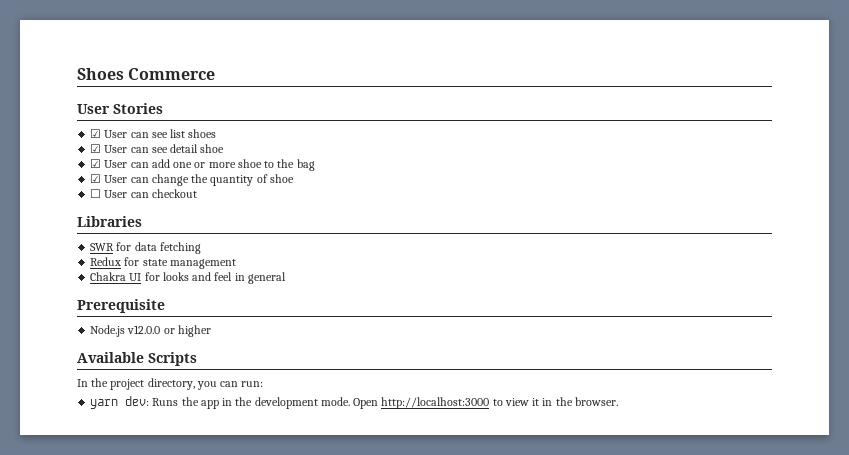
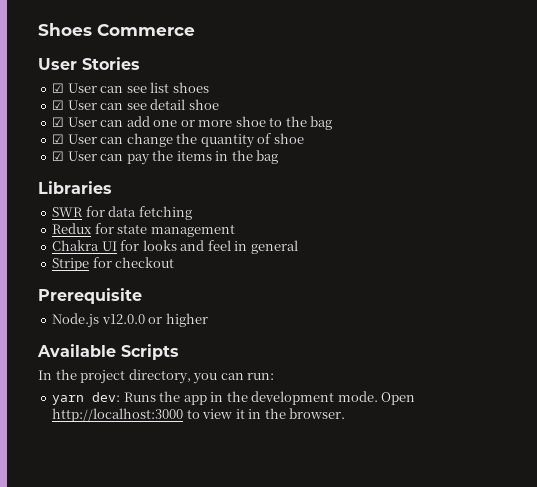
- ☐ User can checkout
+ ☑ User can pay the items in the bag
+ Stripe for checkout

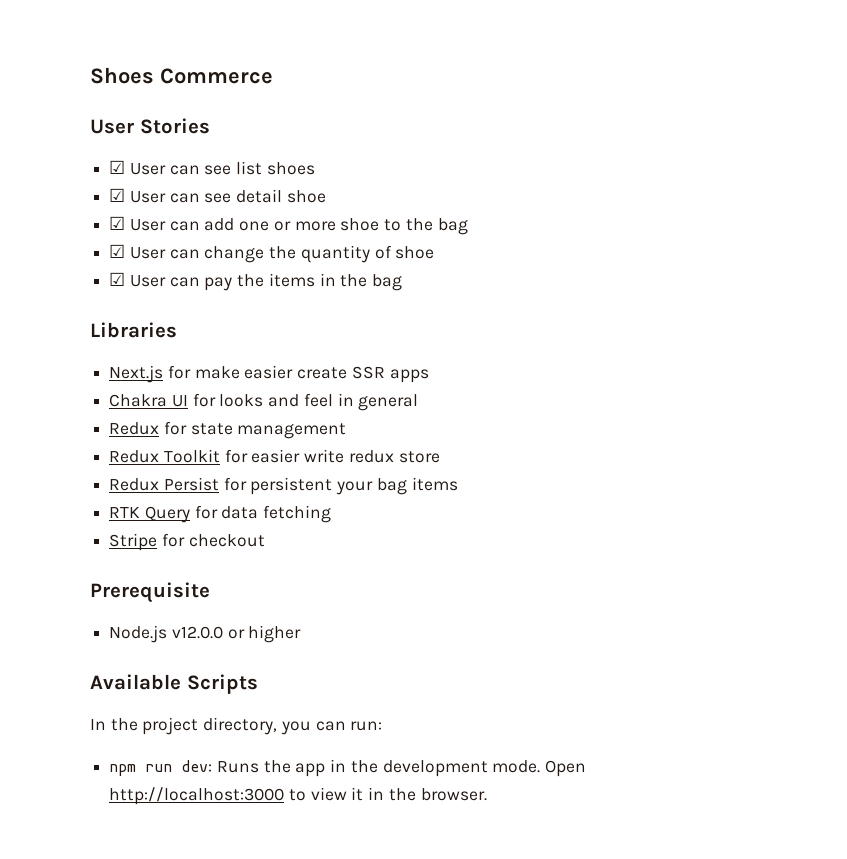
- SWR for data fetching
- Redux for state management
+ Next.js for make easier create SSR apps
+ Redux for state management
+ Redux Toolkit for easier write redux store
+ Redux Persist for persistent your bag items
+ RTK Query for data fetching
- yarn dev: Runs the app in the development mode.
+ npm run dev: Runs the app in the development mode.

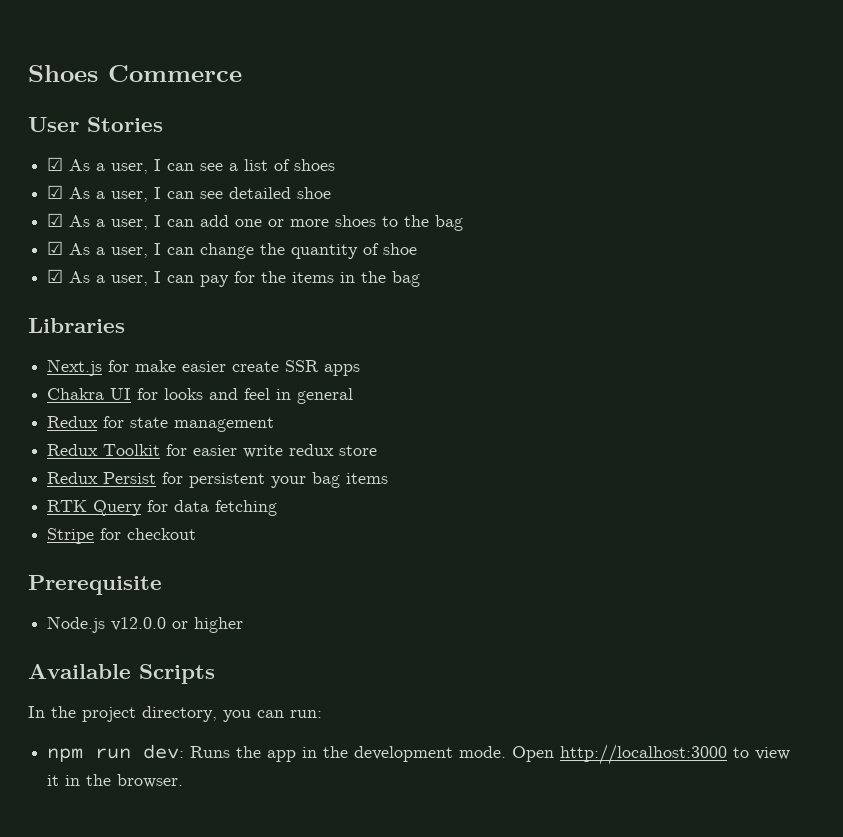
- ☑ User can see list shoes
- ☑ User can see detail shoe
- ☑ User can add one or more shoe to the bag
+ ☑ As a user, I can see a list of shoes
+ ☑ As a user, I can see detailed shoe
+ ☑ As a user, I can add one or more shoes to the bag
- ☑ User can change the quantity of shoe
+ ☑ As a user, I can change the quantity of shoe
- ☑ User can pay the items in the bag
+ ☑ As a user, I can pay for the items in the bag

